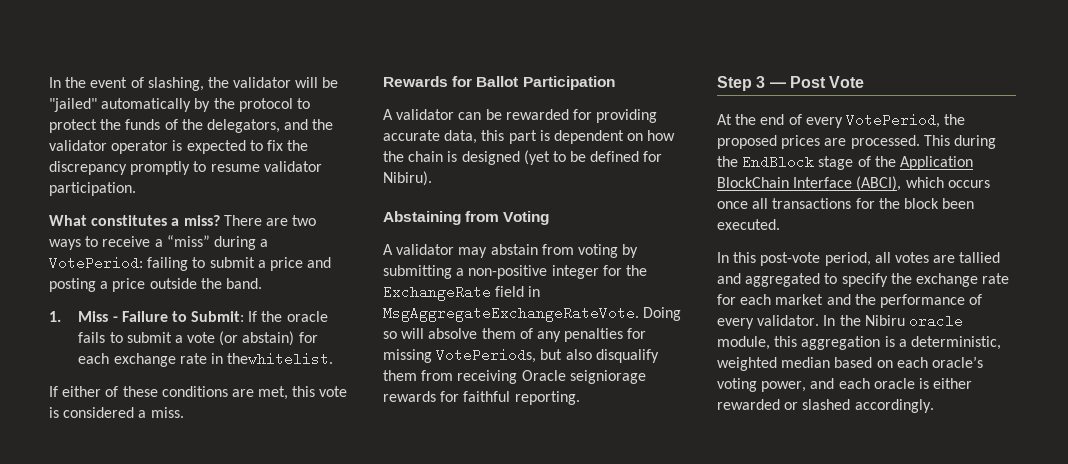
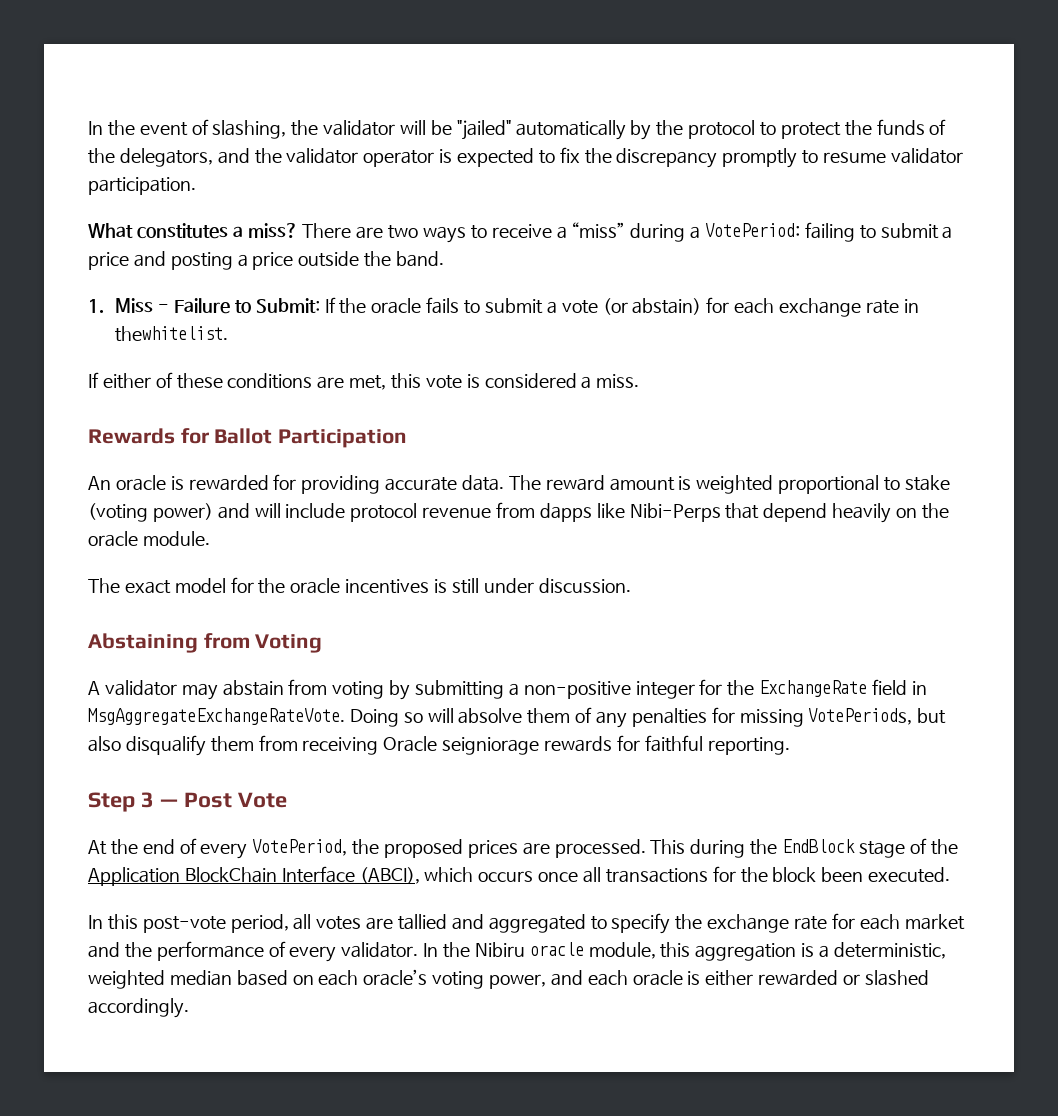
- A validator can be rewarded for providing accurate data, this part is dependent on how the chain is designed (yet to be defined for Nibiru).
+ An oracle is rewarded for providing accurate data. The reward amount is weighted proportional to stake (voting power) and will include protocol revenue from dapps like Nibi-Perps that depend heavily on the oracle module.
+ The exact model for the oracle incentives is still under discussion.

